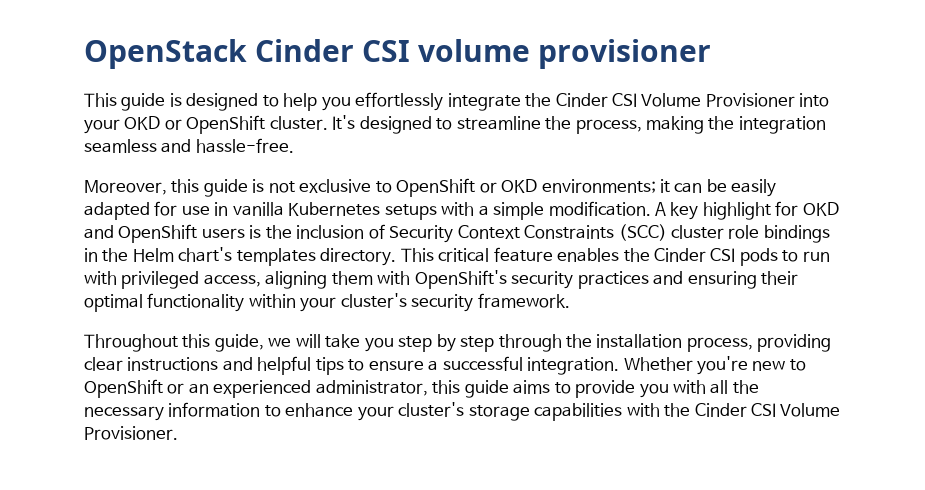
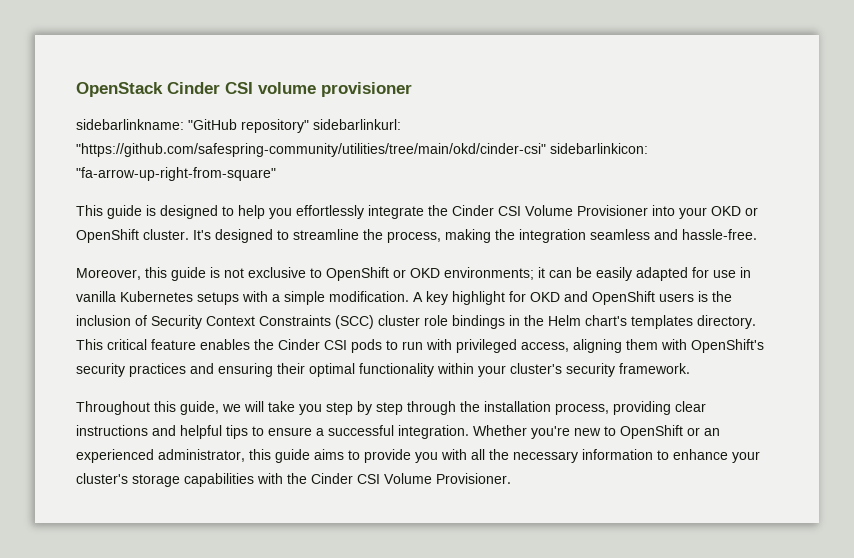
+ sidebarlinkname: "GitHub repository" sidebarlinkurl: "https://github.com/safespring-community/utilities/tree/main/okd/cinder-csi" sidebarlinkicon: "fa-arrow-up-right-from-square"

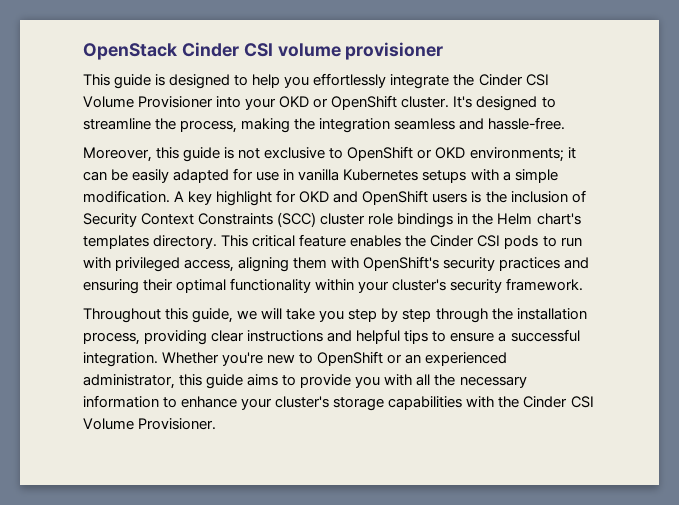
- sidebarlinkname: "GitHub repository" sidebarlinkurl: "https://github.com/safespring-community/utilities/tree/main/okd/cinder-csi" sidebarlinkicon: "fa-arrow-up-right-from-square"

